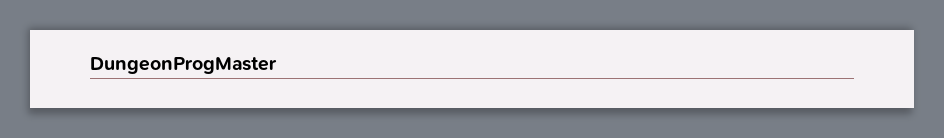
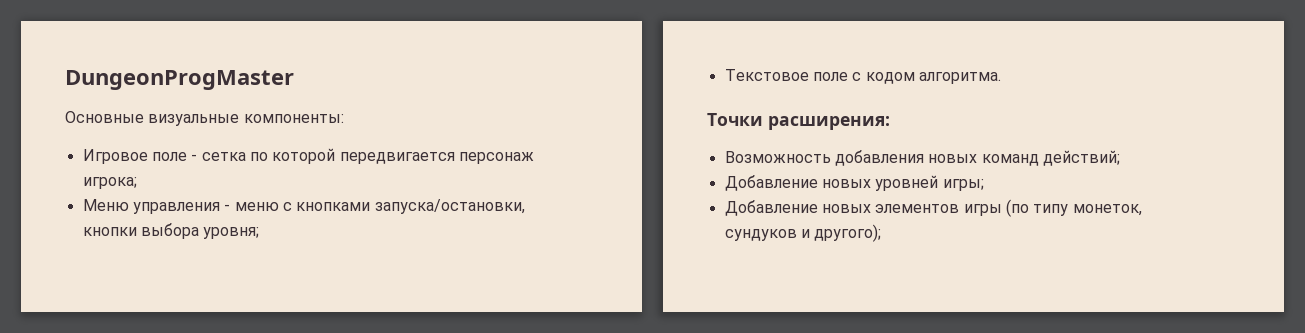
+ Основные визуальные компоненты:
+ Игровое поле - сетка по которой передвигается персонаж игрока;
+ Меню управления - меню с кнопками запуска/остановки, кнопки выбора уровня;
+ Текстовое поле с кодом алгоритма.
+ Точки расширения:
+ Возможность добавления новых команд действий;
+ Добавление новых уровней игры;
+ Добавление новых элементов игры (по типу монеток, сундуков и другого);

